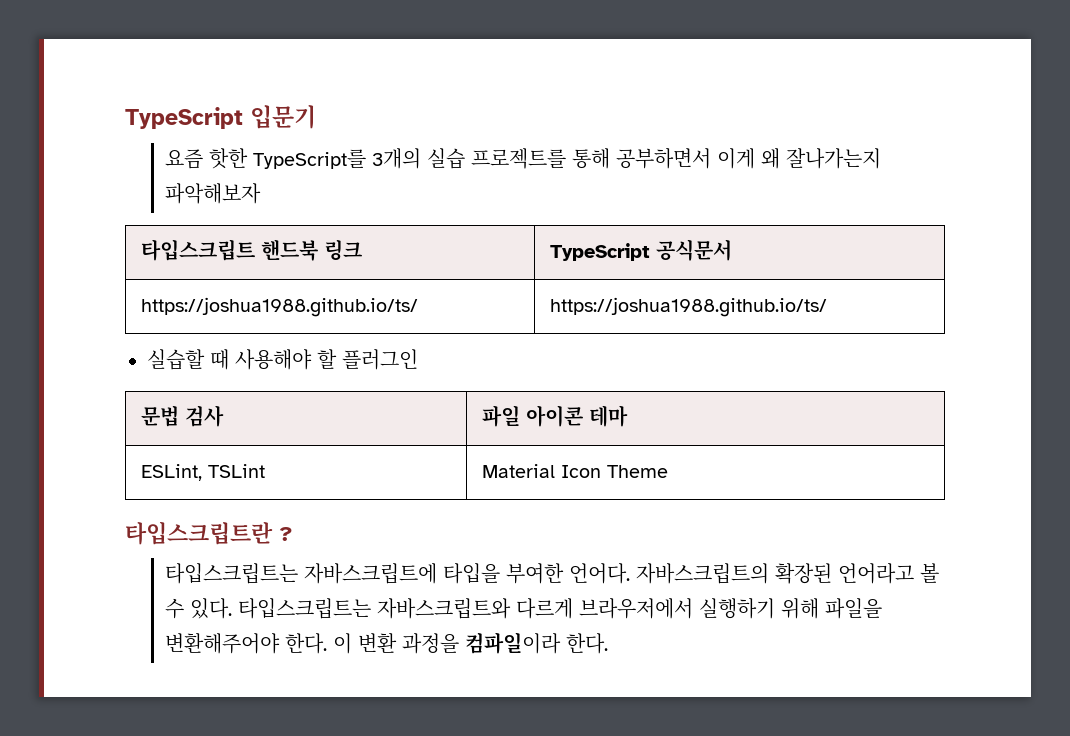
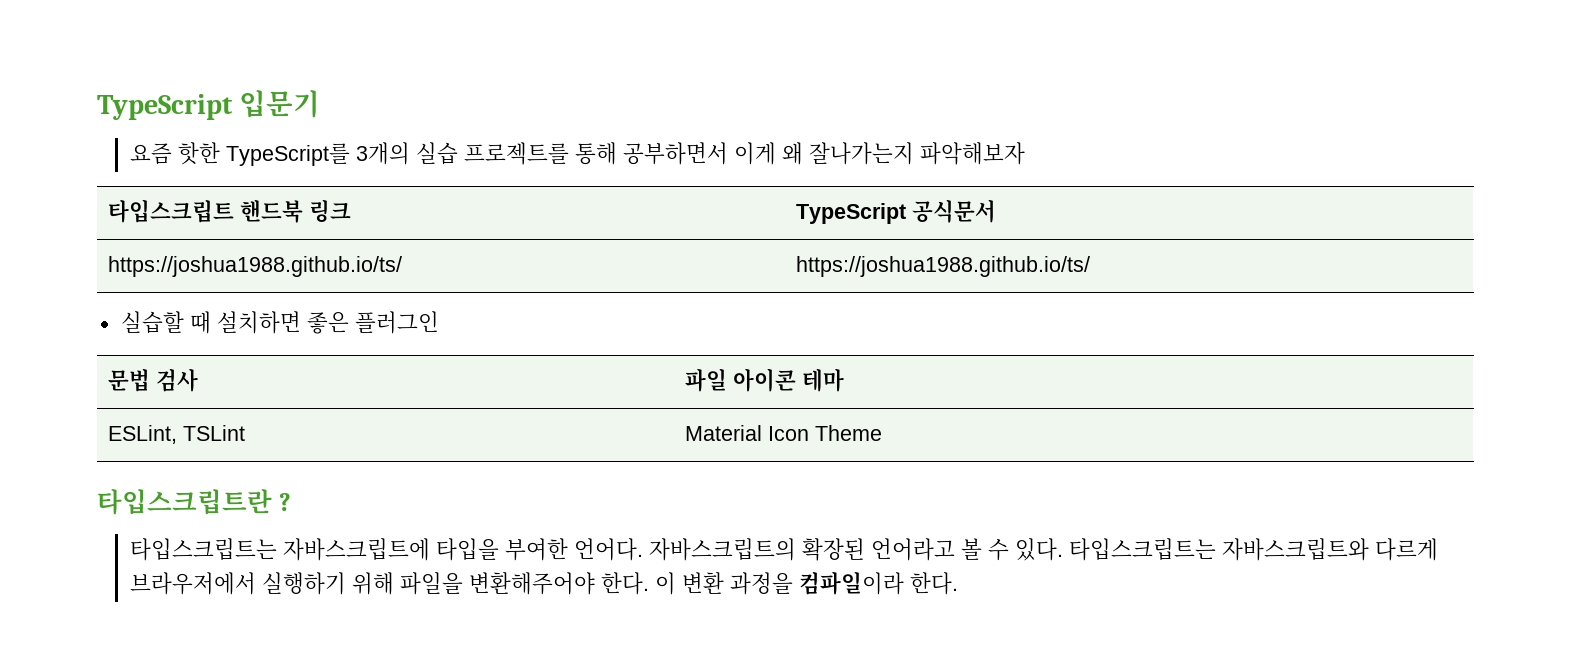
- 실습할 때 사용해야 할 플러그인
+ 실습할 때 설치하면 좋은 플러그인

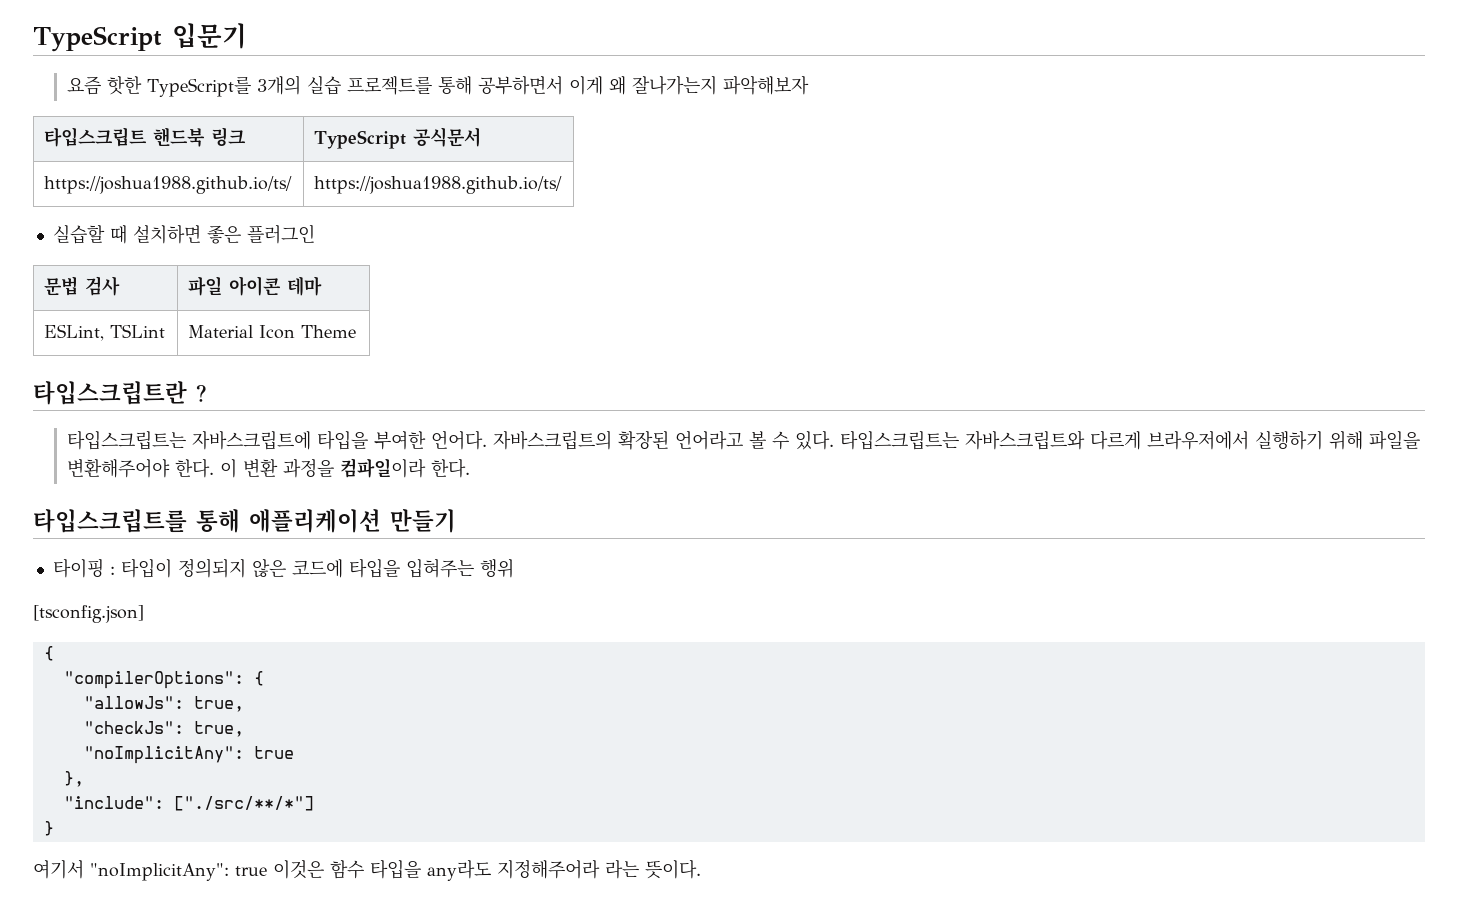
+ 타입스크립트를 통해 애플리케이션 만들기
+ 타이핑 : 타입이 정의되지 않은 코드에 타입을 입혀주는 행위
+ [tsconfig.json]
+ {
+ "compilerOptions": {
+ "allowJs": true,
+ "checkJs": true,
+ "noImplicitAny": true
+ },
+ "include": ["./src/**/*"]
+ }
+ 여기서 "noImplicitAny": true 이것은 함수 타입을 any라도 지정해주어라 라는 뜻이다.

